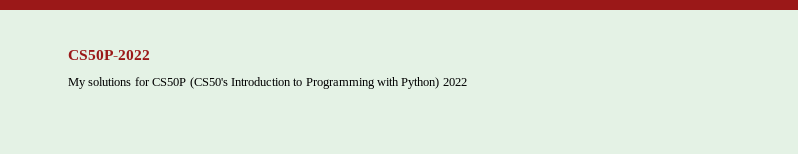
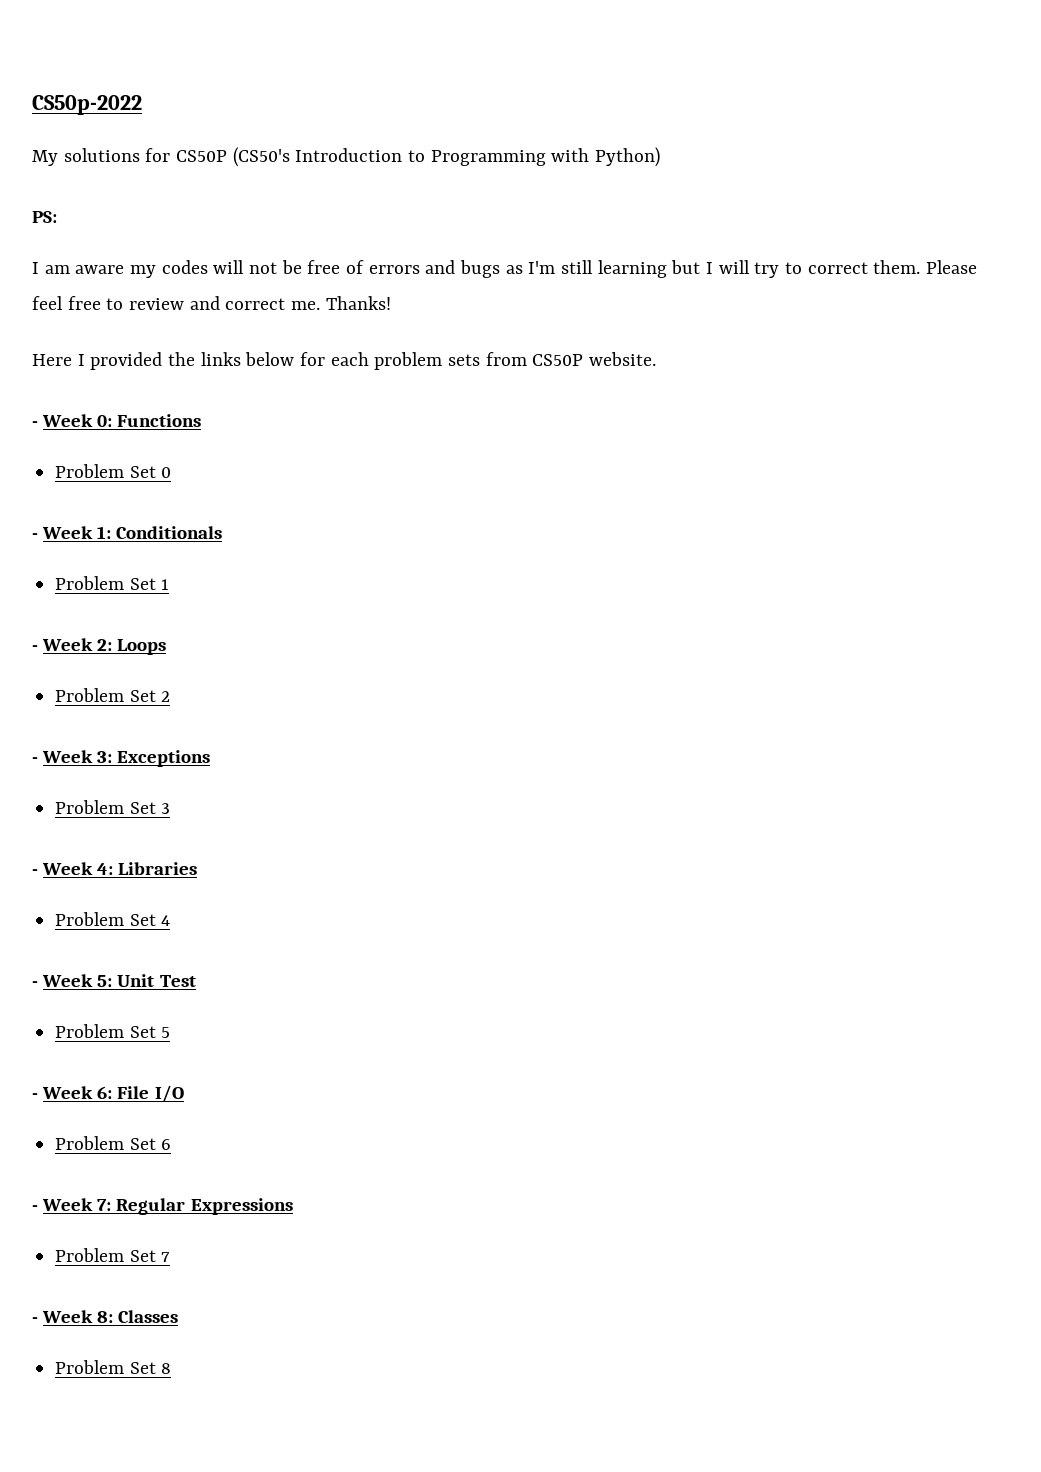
- CS50P-2022
+ CS50p-2022
- My solutions for CS50P (CS50's Introduction to Programming with Python) 2022
+ My solutions for CS50P (CS50's Introduction to Programming with Python)
+ PS:
+ I am aware my codes will not be free of errors and bugs as I'm still learning but I will try to correct them. Please feel free to review and correct me. Thanks!
+ Here I provided the links below for each problem sets from CS50P website.
+ - Week 0: Functions
+ Problem Set 0
+ - Week 1: Conditionals
+ Problem Set 1
+ - Week 2: Loops
+ Problem Set 2
+ - Week 3: Exceptions
+ Problem Set 3
+ - Week 4: Libraries
+ Problem Set 4
+ - Week 5: Unit Test
+ Problem Set 5
+ - Week 6: File I/O
+ Problem Set 6
+ - Week 7: Regular Expressions
+ Problem Set 7
+ - Week 8: Classes
+ Problem Set 8

